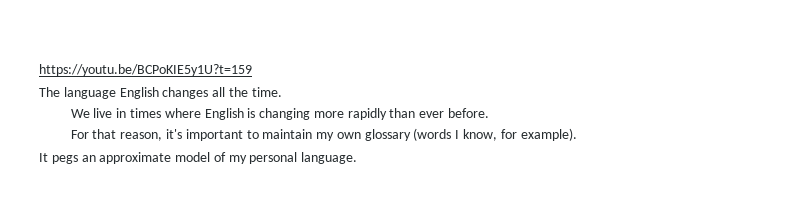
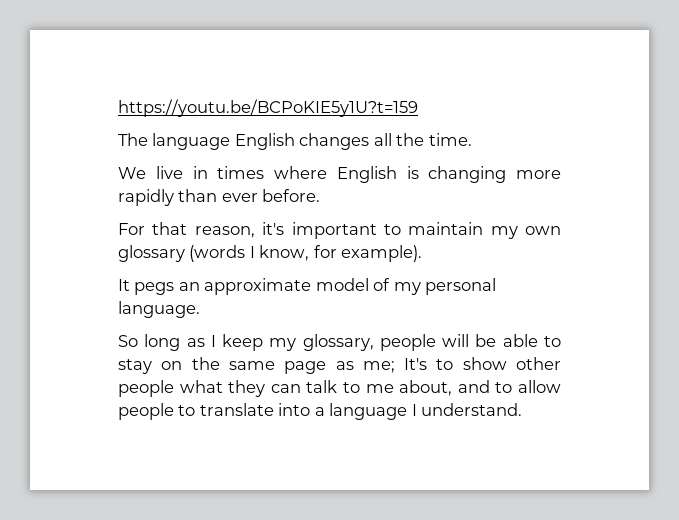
+ So long as I keep my glossary, people will be able to stay on the same page as me; It's to show other people what they can talk to me about, and to allow people to translate into a language I understand.

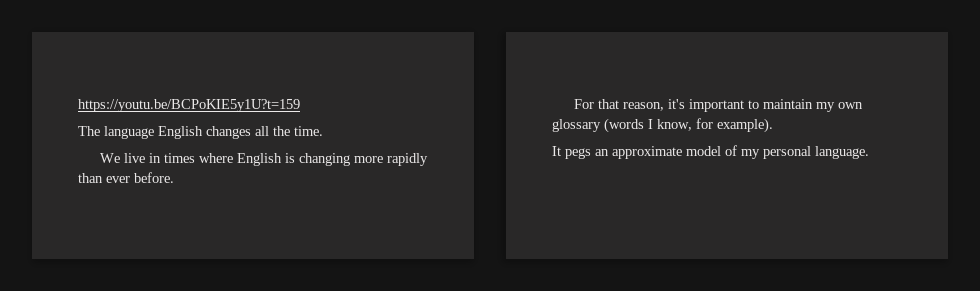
- So long as I keep my glossary, people will be able to stay on the same page as me; It's to show other people what they can talk to me about, and to allow people to translate into a language I understand.

